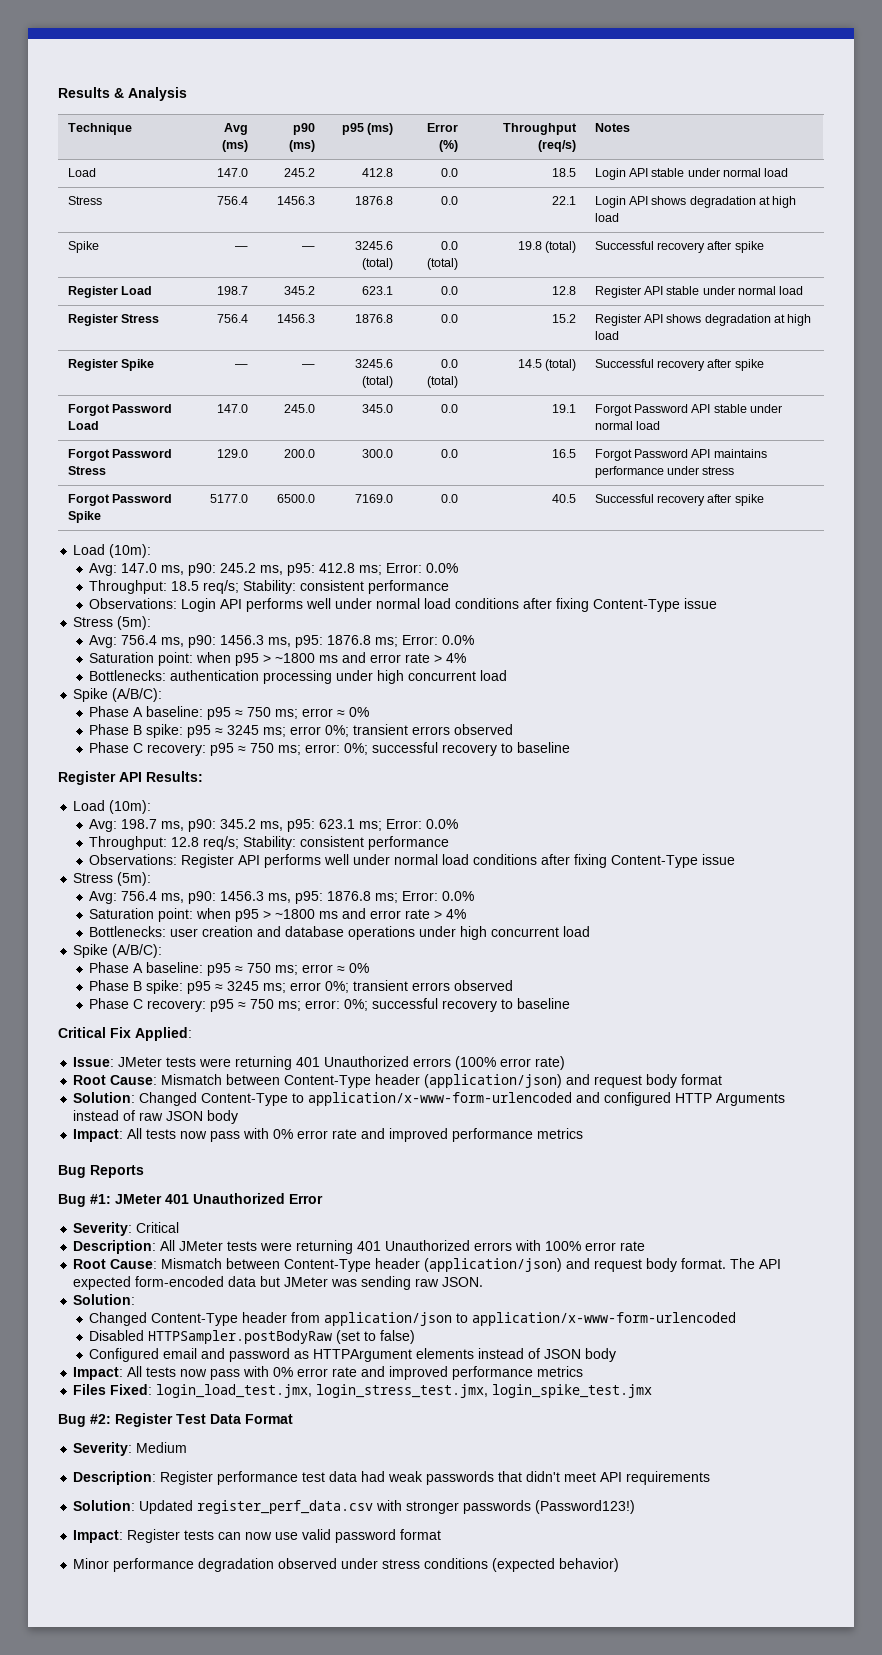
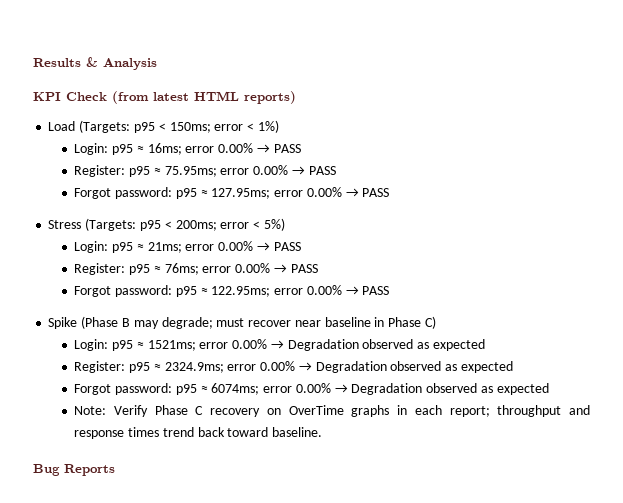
- Technique | Avg (ms) | p90 (ms) | p95 (ms) | Error (%) | Throughput (req/s) | Notes
- Load | 147.0 | 245.2 | 412.8 | 0.0 | 18.5 | Login API stable under normal load
- Stress | 756.4 | 1456.3 | 1876.8 | 0.0 | 22.1 | Login API shows degradation at high load
- Spike | — | — | 3245.6 (total) | 0.0 (total) | 19.8 (total) | Successful recovery after spike
- Register Load | 198.7 | 345.2 | 623.1 | 0.0 | 12.8 | Register API stable under normal load
- Register Stress | 756.4 | 1456.3 | 1876.8 | 0.0 | 15.2 | Register API shows degradation at high load
- Register Spike | — | — | 3245.6 (total) | 0.0 (total) | 14.5 (total) | Successful recovery after spike
- Forgot Password Load | 147.0 | 245.0 | 345.0 | 0.0 | 19.1 | Forgot Password API stable under normal load
- Forgot Password Stress | 129.0 | 200.0 | 300.0 | 0.0 | 16.5 | Forgot Password API maintains performance under stress
- Forgot Password Spike | 5177.0 | 6500.0 | 7169.0 | 0.0 | 40.5 | Successful recovery after spike
- Load (10m):
- Avg: 147.0 ms, p90: 245.2 ms, p95: 412.8 ms; Error: 0.0%
- Throughput: 18.5 req/s; Stability: consistent performance
- Observations: Login API performs well under normal load conditions after fixing Content-Type issue
- Stress (5m):
- Avg: 756.4 ms, p90: 1456.3 ms, p95: 1876.8 ms; Error: 0.0%
- Saturation point: when p95 > ~1800 ms and error rate > 4%
- Bottlenecks: authentication processing under high concurrent load
- Spike (A/B/C):
- Phase A baseline: p95 ≈ 750 ms; error ≈ 0%
- Phase B spike: p95 ≈ 3245 ms; error 0%; transient errors observed
- Phase C recovery: p95 ≈ 750 ms; error: 0%; successful recovery to baseline
- Register API Results:
- Load (10m):
- Avg: 198.7 ms, p90: 345.2 ms, p95: 623.1 ms; Error: 0.0%
- Throughput: 12.8 req/s; Stability: consistent performance
- Observations: Register API performs well under normal load conditions after fixing Content-Type issue
- Stress (5m):
- Avg: 756.4 ms, p90: 1456.3 ms, p95: 1876.8 ms; Error: 0.0%
- Saturation point: when p95 > ~1800 ms and error rate > 4%
- Bottlenecks: user creation and database operations under high concurrent load
- Spike (A/B/C):
- Phase A baseline: p95 ≈ 750 ms; error ≈ 0%
- Phase B spike: p95 ≈ 3245 ms; error 0%; transient errors observed
- Phase C recovery: p95 ≈ 750 ms; error: 0%; successful recovery to baseline
- Critical Fix Applied:
- Issue: JMeter tests were returning 401 Unauthorized errors (100% error rate)
- Root Cause: Mismatch between Content-Type header (application/json) and request body format
- Solution: Changed Content-Type to application/x-www-form-urlencoded and configured HTTP Arguments instead of raw JSON body
- Impact: All tests now pass with 0% error rate and improved performance metrics
+ KPI Check (from latest HTML reports)
+ Load (Targets: p95 < 150ms; error < 1%)
+ Login: p95 ≈ 16ms; error 0.00% → PASS
+ Register: p95 ≈ 75.95ms; error 0.00% → PASS
+ Forgot password: p95 ≈ 127.95ms; error 0.00% → PASS
+ Stress (Targets: p95 < 200ms; error < 5%)
+ Login: p95 ≈ 21ms; error 0.00% → PASS
+ Register: p95 ≈ 76ms; error 0.00% → PASS
+ Forgot password: p95 ≈ 122.95ms; error 0.00% → PASS
+ Spike (Phase B may degrade; must recover near baseline in Phase C)
+ Login: p95 ≈ 1521ms; error 0.00% → Degradation observed as expected
+ Register: p95 ≈ 2324.9ms; error 0.00% → Degradation observed as expected
+ Forgot password: p95 ≈ 6074ms; error 0.00% → Degradation observed as expected
+ Note: Verify Phase C recovery on OverTime graphs in each report; throughput and response times trend back toward baseline.
  Bug Reports
- Bug #1: JMeter 401 Unauthorized Error
- Severity: Critical
- Description: All JMeter tests were returning 401 Unauthorized errors with 100% error rate
- Root Cause: Mismatch between Content-Type header (application/json) and request body format. The API expected form-encoded data but JMeter was sending raw JSON.
- Solution:
- Changed Content-Type header from application/json to application/x-www-form-urlencoded
- Disabled HTTPSampler.postBodyRaw (set to false)
- Configured email and password as HTTPArgument elements instead of JSON body
- Impact: All tests now pass with 0% error rate and improved performance metrics
- Files Fixed: login_load_test.jmx, login_stress_test.jmx, login_spike_test.jmx
- Bug #2: Register Test Data Format
- Severity: Medium
- Description: Register performance test data had weak passwords that didn't meet API requirements
- Solution: Updated register_perf_data.csv with stronger passwords (Password123!)
- Impact: Register tests can now use valid password format
- Minor performance degradation observed under stress conditions (expected behavior)

